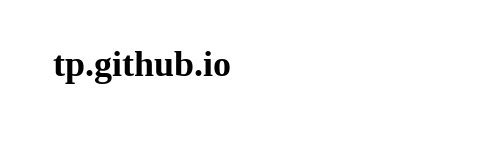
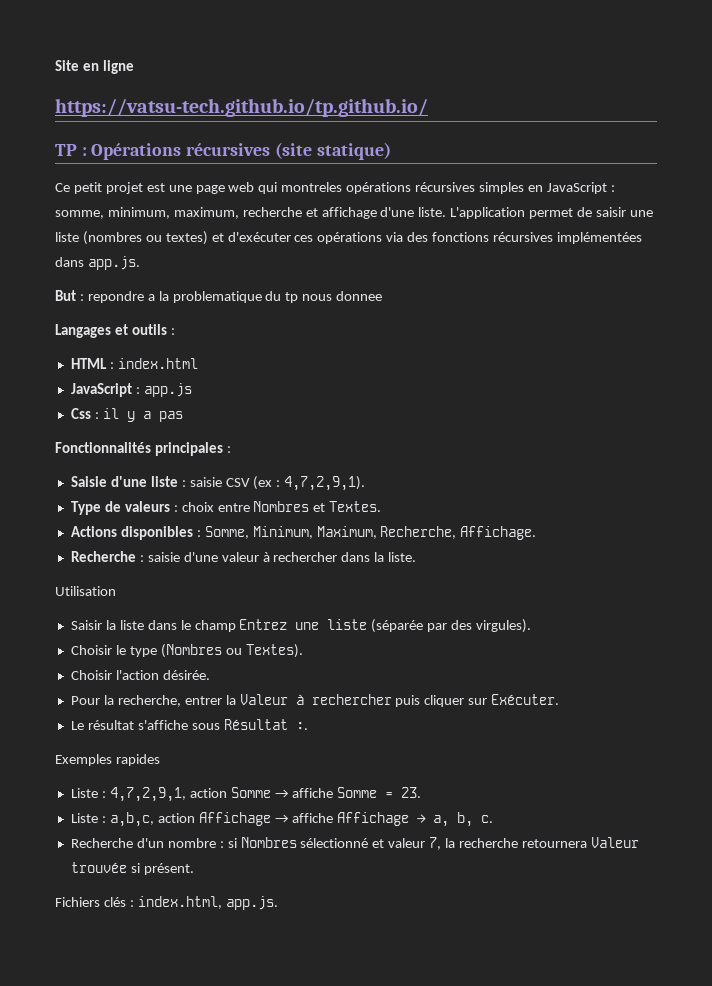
- tp.github.io
+ Site en ligne
+ https://vatsu-tech.github.io/tp.github.io/
+ TP : Opérations récursives (site statique)
+ Ce petit projet est une page web qui montreles opérations récursives simples en JavaScript : somme, minimum, maximum, recherche et affichage d'une liste. L'application permet de saisir une liste (nombres ou textes) et d'exécuter ces opérations via des fonctions récursives implémentées dans app.js.
+ But : repondre a la problematique du tp nous donnee
+ Langages et outils :
+ HTML : index.html
+ JavaScript : app.js
+ Css : il y a pas
+ Fonctionnalités principales :
+ Saisie d'une liste : saisie CSV (ex : 4,7,2,9,1).
+ Type de valeurs : choix entre Nombres et Textes.
+ Actions disponibles : Somme, Minimum, Maximum, Recherche, Affichage.
+ Recherche : saisie d'une valeur à rechercher dans la liste.
+ Utilisation
+ Saisir la liste dans le champ Entrez une liste (séparée par des virgules).
+ Choisir le type (Nombres ou Textes).
+ Choisir l'action désirée.
+ Pour la recherche, entrer la Valeur à rechercher puis cliquer sur Exécuter.
+ Le résultat s'affiche sous Résultat :.
+ Exemples rapides
+ Liste : 4,7,2,9,1, action Somme → affiche Somme = 23.
+ Liste : a,b,c, action Affichage → affiche Affichage → a, b, c.
+ Recherche d'un nombre : si Nombres sélectionné et valeur 7, la recherche retournera Valeur trouvée si présent.
+ Fichiers clés : index.html, app.js.

